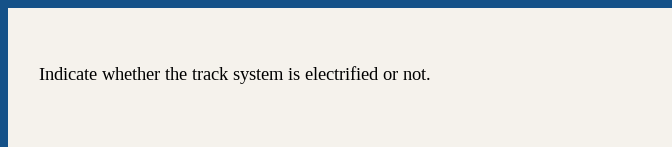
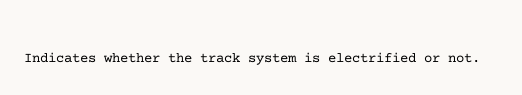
- Indicate whether the track system is electrified or not.
+ Indicates whether the track system is electrified or not.

